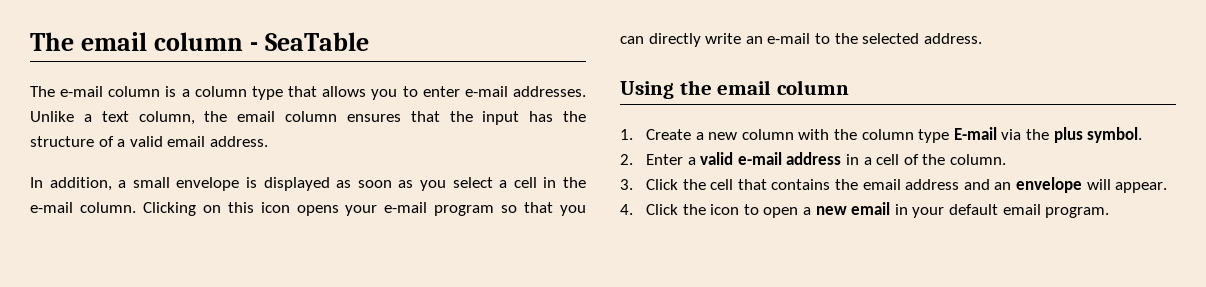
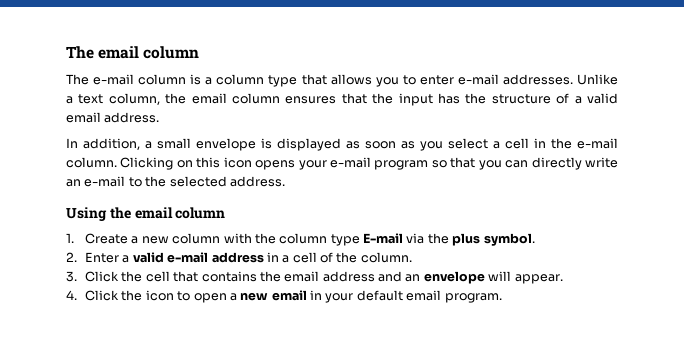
- The email column - SeaTable
+ The email column

